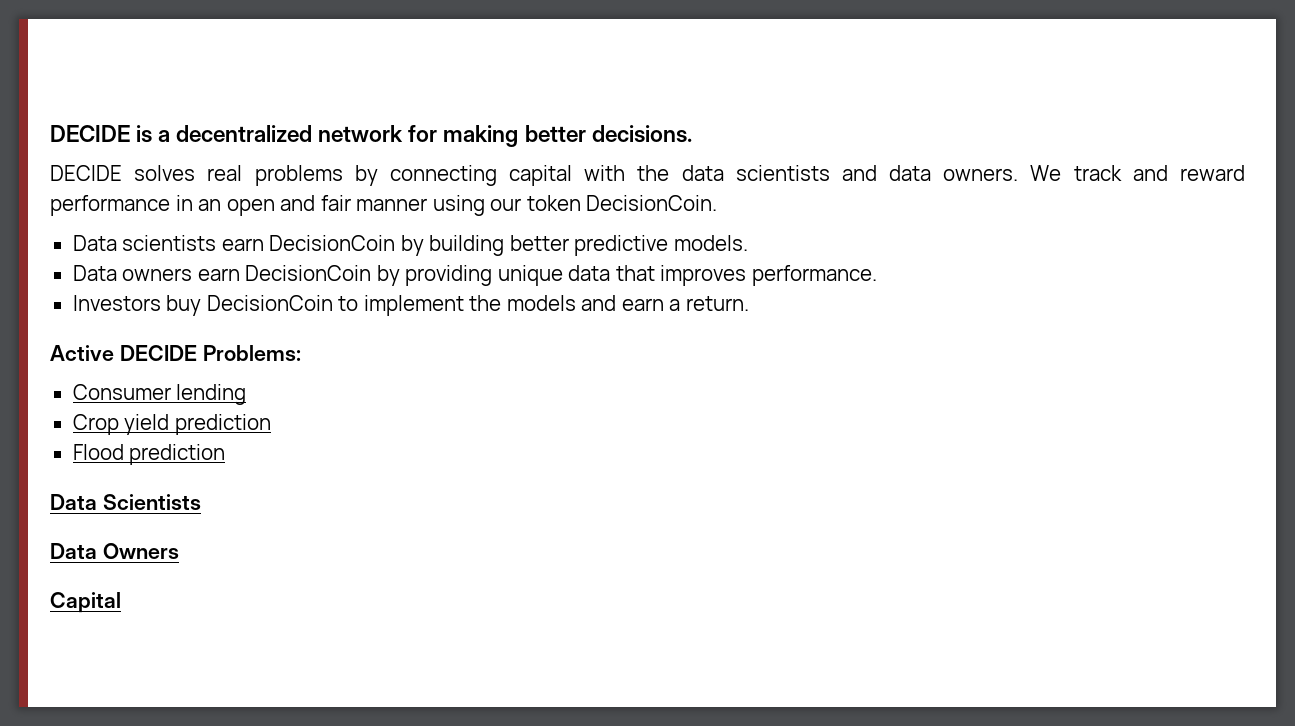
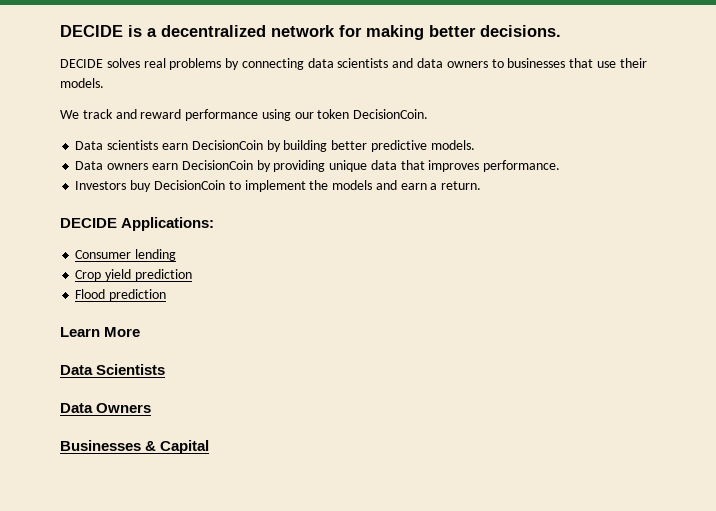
- DECIDE solves real problems by connecting capital with the data scientists and data owners. We track and reward performance in an open and fair manner using our token DecisionCoin.
+ DECIDE solves real problems by connecting data scientists and data owners to businesses that use their models.
+ We track and reward performance using our token DecisionCoin.
- Active DECIDE Problems:
+ DECIDE Applications:
+ Learn More
- Capital
+ Businesses & Capital

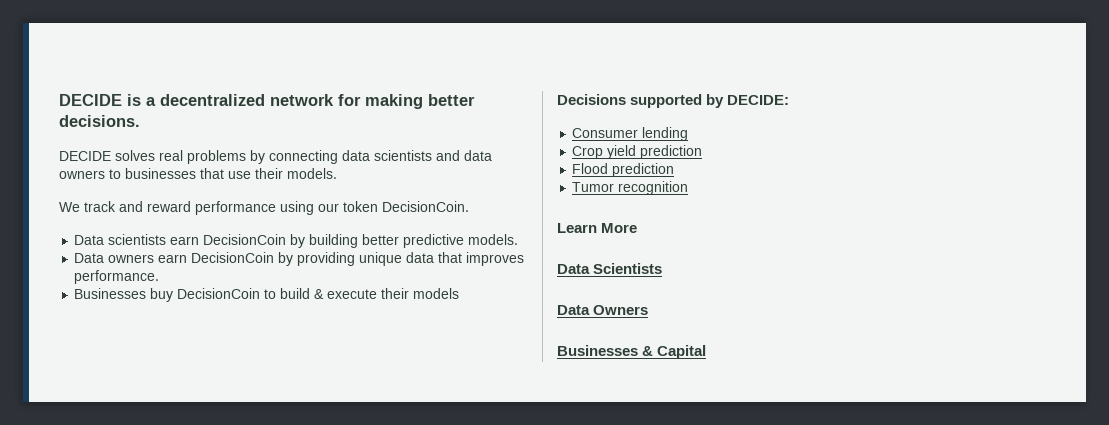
- Investors buy DecisionCoin to implement the models and earn a return.
- DECIDE Applications:
+ Businesses buy DecisionCoin to build & execute their models
+ Decisions supported by DECIDE:
+ Tumor recognition

